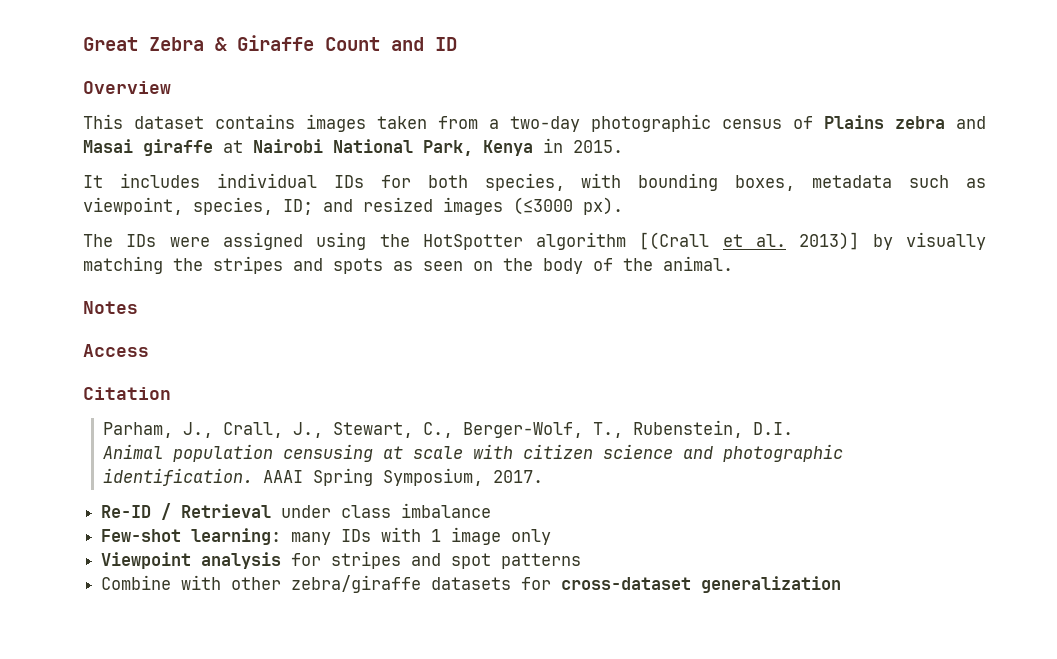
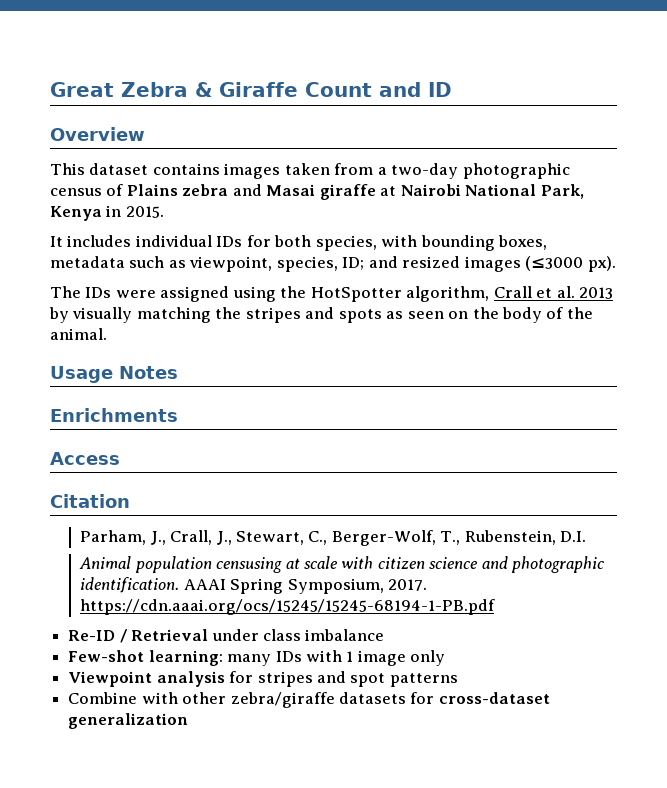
- The IDs were assigned using the HotSpotter algorithm [(Crall et al. 2013)] by visually matching the stripes and spots as seen on the body of the animal.
+ The IDs were assigned using the HotSpotter algorithm, Crall et al. 2013 by visually matching the stripes and spots as seen on the body of the animal.
- Notes
+ Usage Notes
+ Enrichments
- AAAI Spring Symposium, 2017.
+ AAAI Spring Symposium, 2017. https://cdn.aaai.org/ocs/15245/15245-68194-1-PB.pdf

